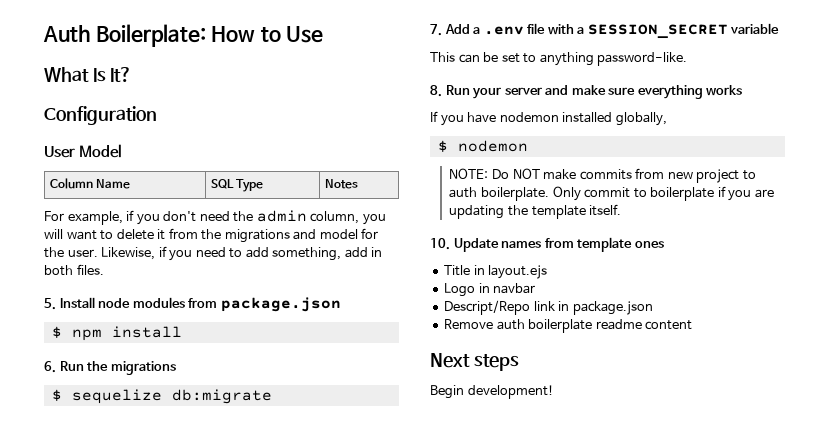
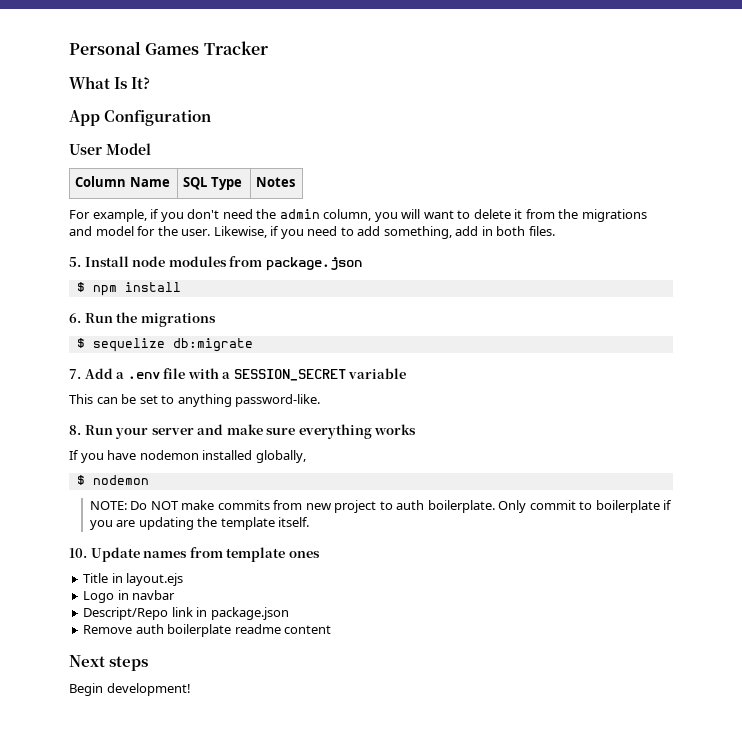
- Auth Boilerplate: How to Use
+ Personal Games Tracker
- Configuration
+ App Configuration

